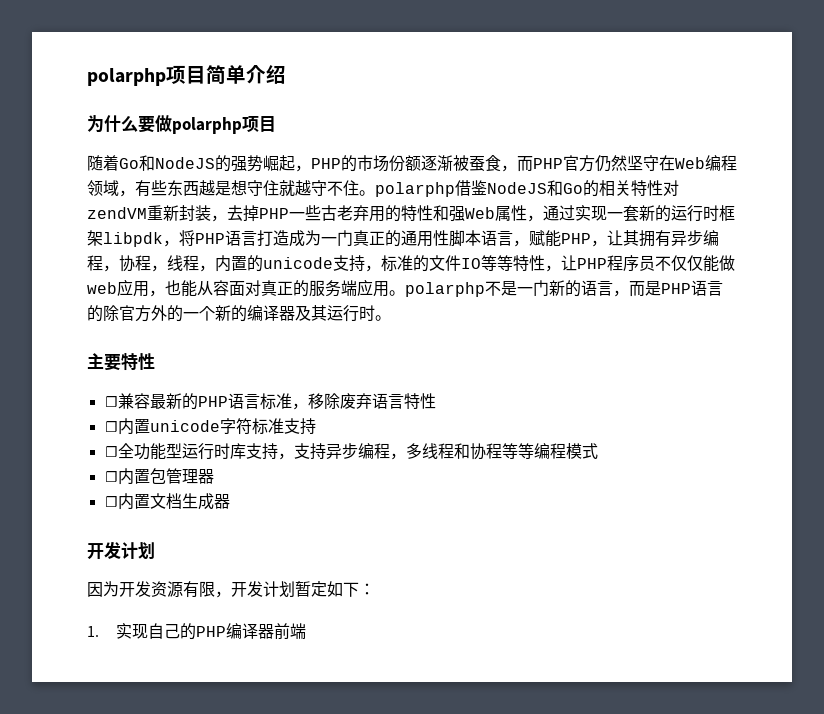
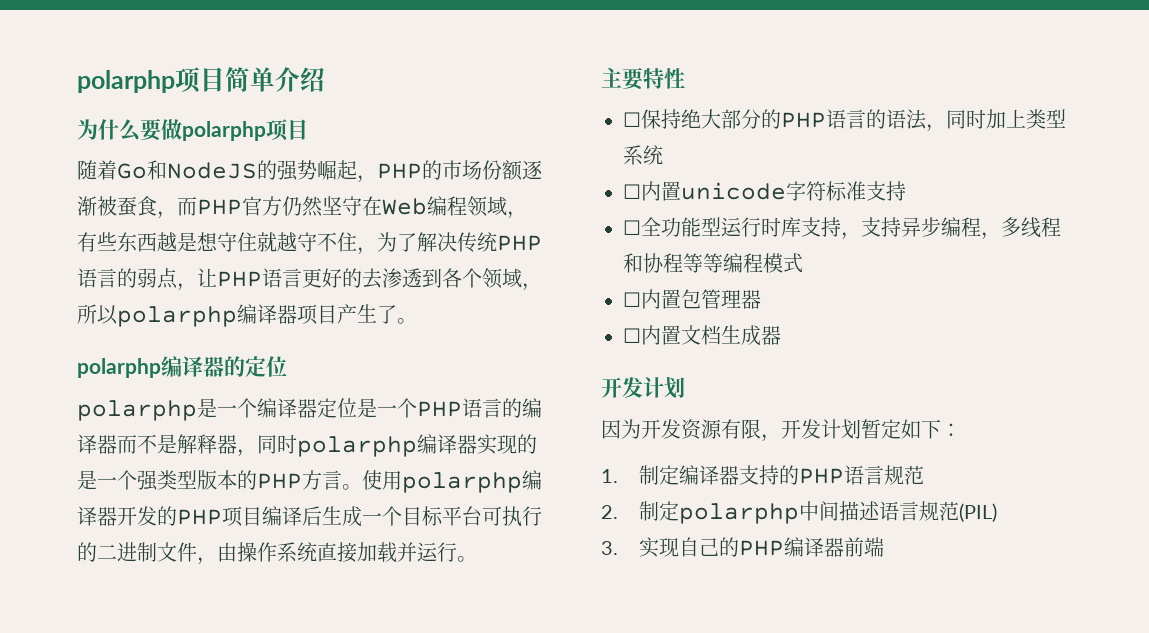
- 随着Go和NodeJS的强势崛起，PHP的市场份额逐渐被蚕食，而PHP官方仍然坚守在Web编程领域，有些东西越是想守住就越守不住。polarphp借鉴NodeJS和Go的相关特性对zendVM重新封装，去掉PHP一些古老弃用的特性和强Web属性，通过实现一套新的运行时框架libpdk，将PHP语言打造成为一门真正的通用性脚本语言，赋能PHP，让其拥有异步编程，协程，线程，内置的unicode支持，标准的文件IO等等特性，让PHP程序员不仅仅能做web应用，也能从容面对真正的服务端应用。polarphp不是一门新的语言，而是PHP语言的除官方外的一个新的编译器及其运行时。
+ 随着Go和NodeJS的强势崛起，PHP的市场份额逐渐被蚕食，而PHP官方仍然坚守在Web编程领域，有些东西越是想守住就越守不住，为了解决传统PHP语言的弱点，让PHP语言更好的去渗透到各个领域，所以polarphp编译器项目产生了。
+ polarphp编译器的定位
+ polarphp是一个编译器定位是一个PHP语言的编译器而不是解释器，同时polarphp编译器实现的是一个强类型版本的PHP方言。使用polarphp编译器开发的PHP项目编译后生成一个目标平台可执行的二进制文件，由操作系统直接加载并运行。
  主要特性
- ☐兼容最新的PHP语言标准，移除废弃语言特性
+ ☐保持绝大部分的PHP语言的语法，同时加上类型系统
- 1.实现自己的PHP编译器前端
+ 1.制定编译器支持的PHP语言规范
+ 2.制定polarphp中间描述语言规范(PIL)
+ 3.实现自己的PHP编译器前端

